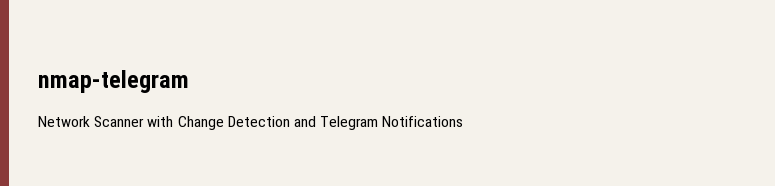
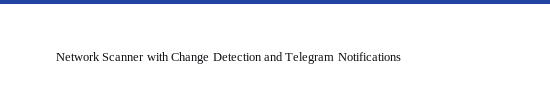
- nmap-telegram

